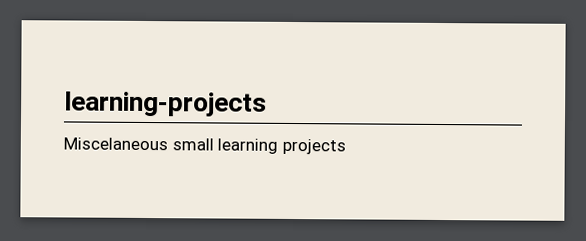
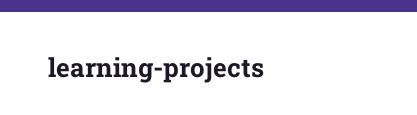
- Miscelaneous small learning projects

